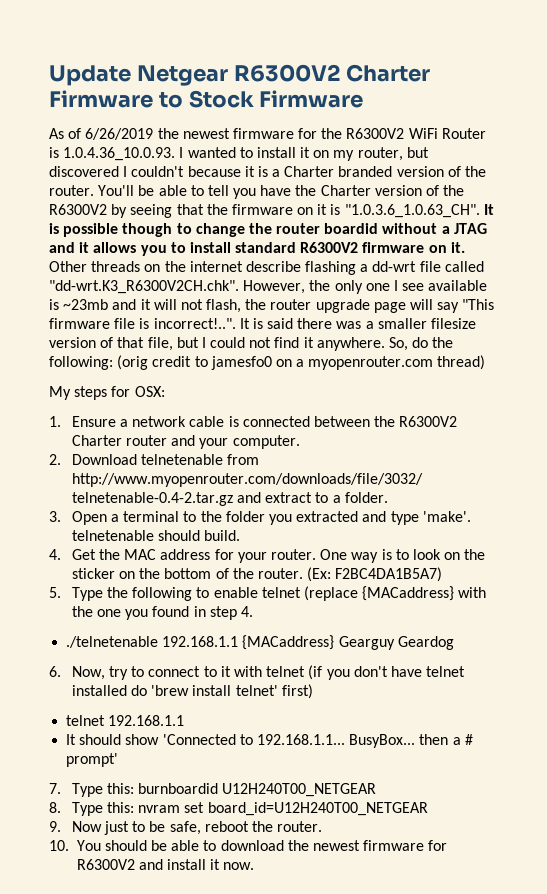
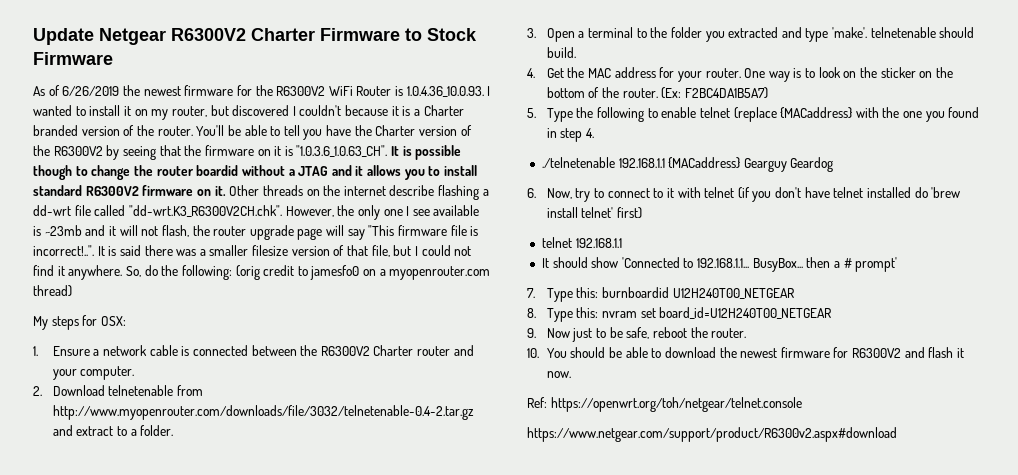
- 10. You should be able to download the newest firmware for R6300V2 and install it now.
+ 10. You should be able to download the newest firmware for R6300V2 and flash it now.
+ Ref: https://openwrt.org/toh/netgear/telnet.console
+ https://www.netgear.com/support/product/R6300v2.aspx#download

